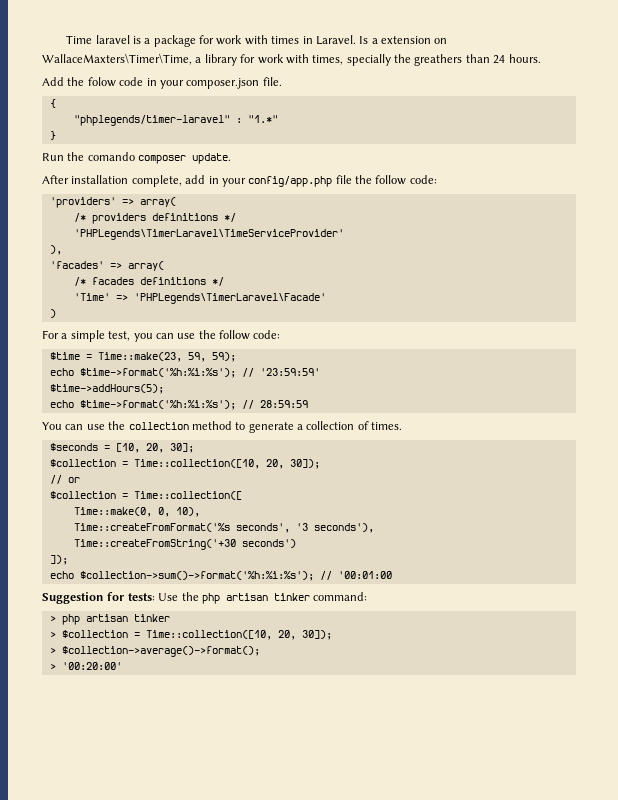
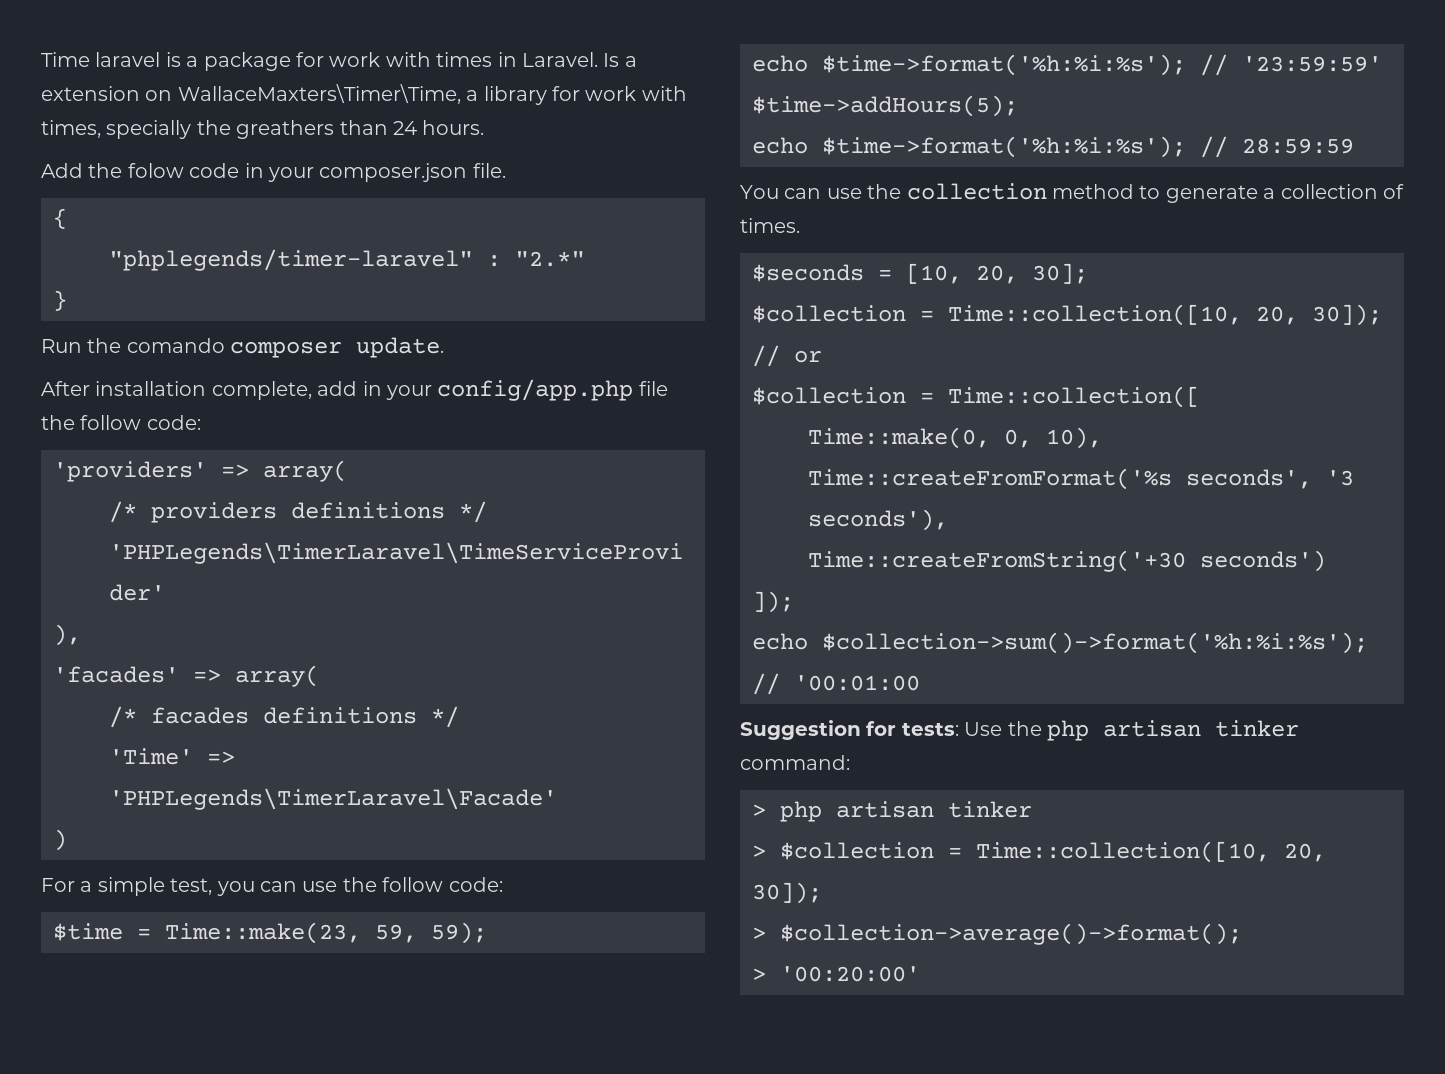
- "phplegends/timer-laravel" : "1.*"
+ "phplegends/timer-laravel" : "2.*"

